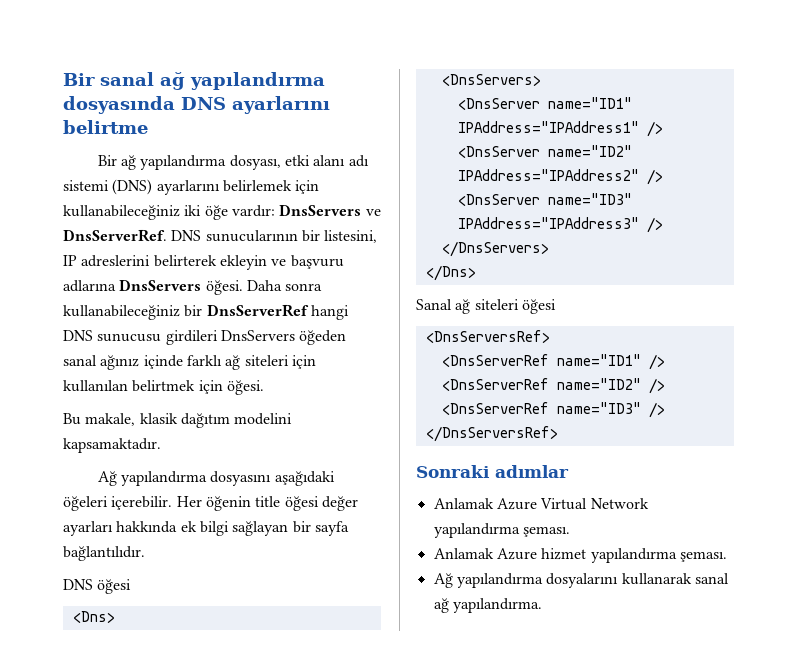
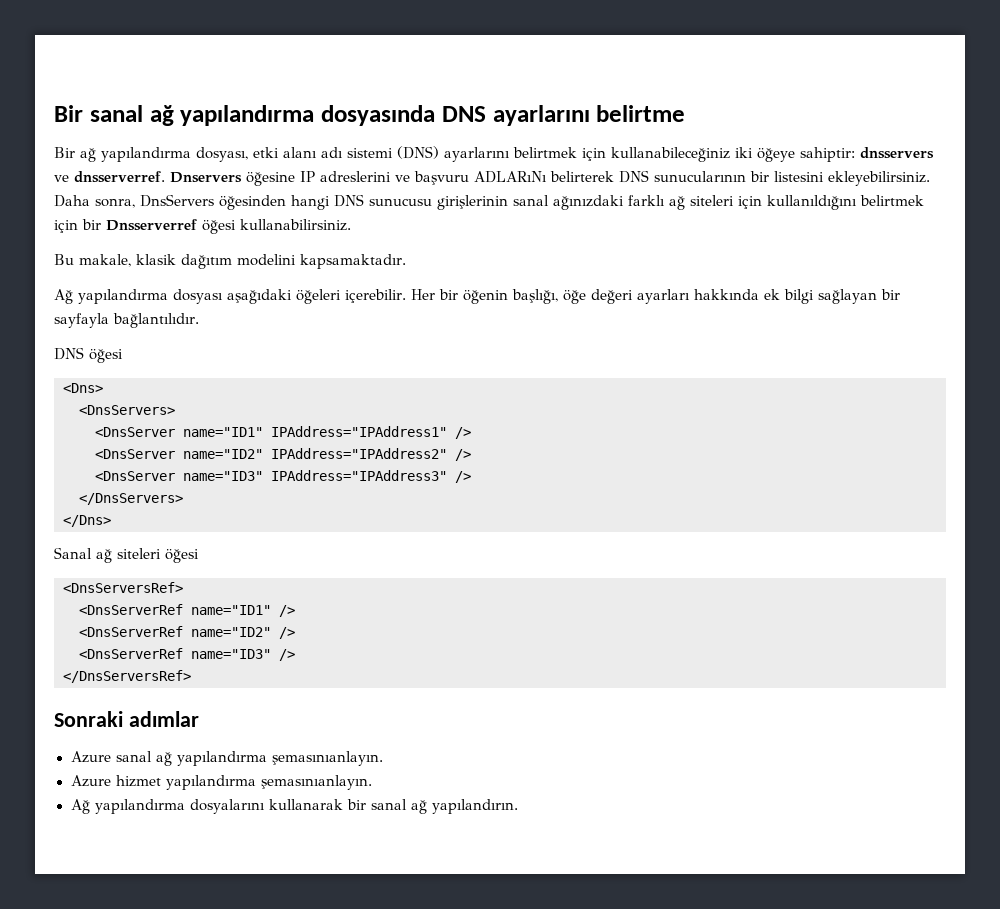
- Bir ağ yapılandırma dosyası, etki alanı adı sistemi (DNS) ayarlarını belirlemek için kullanabileceğiniz iki öğe vardır: DnsServers ve DnsServerRef. DNS sunucularının bir listesini, IP adreslerini belirterek ekleyin ve başvuru adlarına DnsServers öğesi. Daha sonra kullanabileceğiniz bir DnsServerRef hangi DNS sunucusu girdileri DnsServers öğeden sanal ağınız içinde farklı ağ siteleri için kullanılan belirtmek için öğesi.
+ Bir ağ yapılandırma dosyası, etki alanı adı sistemi (DNS) ayarlarını belirtmek için kullanabileceğiniz iki öğeye sahiptir: dnsservers ve dnsserverref. Dnservers öğesine IP adreslerini ve başvuru ADLARıNı belirterek DNS sunucularının bir listesini ekleyebilirsiniz. Daha sonra, DnsServers öğesinden hangi DNS sunucusu girişlerinin sanal ağınızdaki farklı ağ siteleri için kullanıldığını belirtmek için bir Dnsserverref öğesi kullanabilirsiniz.
- Ağ yapılandırma dosyasını aşağıdaki öğeleri içerebilir.
+ Ağ yapılandırma dosyası aşağıdaki öğeleri içerebilir.
- Her öğenin title öğesi değer ayarları hakkında ek bilgi sağlayan bir sayfa bağlantılıdır.
+ Her bir öğenin başlığı, öğe değeri ayarları hakkında ek bilgi sağlayan bir sayfayla bağlantılıdır.
- Anlamak Azure Virtual Network yapılandırma şeması.
- Anlamak Azure hizmet yapılandırma şeması.
+ Azure sanal ağ yapılandırma şemasınıanlayın.
+ Azure hizmet yapılandırma şemasınıanlayın.
- Ağ yapılandırma dosyalarını kullanarak sanal ağ yapılandırma.
+ Ağ yapılandırma dosyalarını kullanarak bir sanal ağ yapılandırın.

